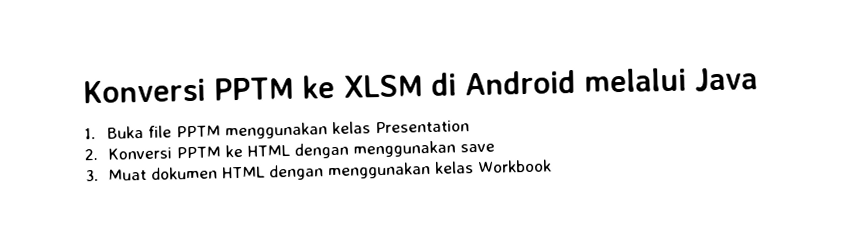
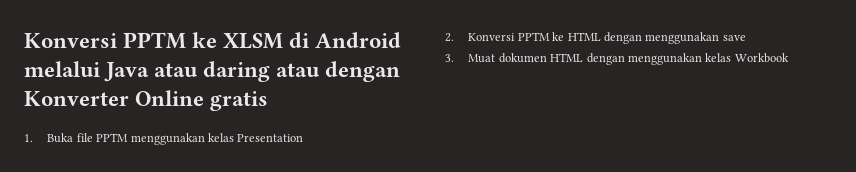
- Konversi PPTM ke XLSM di Android melalui Java
+ Konversi PPTM ke XLSM di Android melalui Java atau daring atau dengan Konverter Online gratis

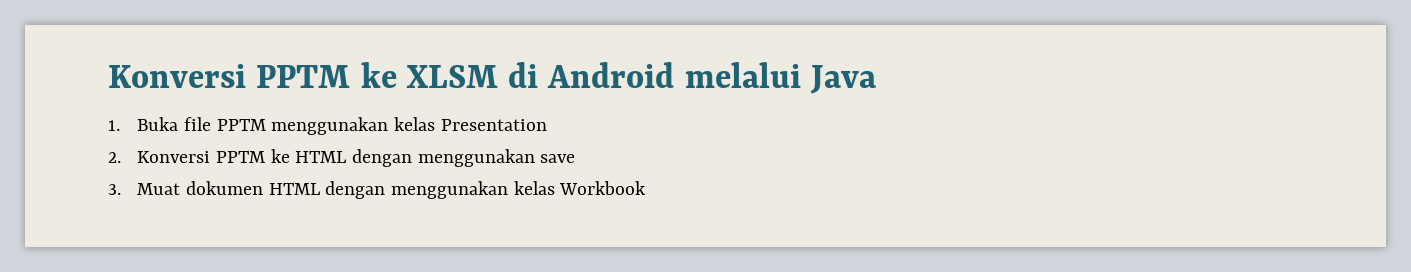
- Konversi PPTM ke XLSM di Android melalui Java atau daring atau dengan Konverter Online gratis
+ Konversi PPTM ke XLSM di Android melalui Java

